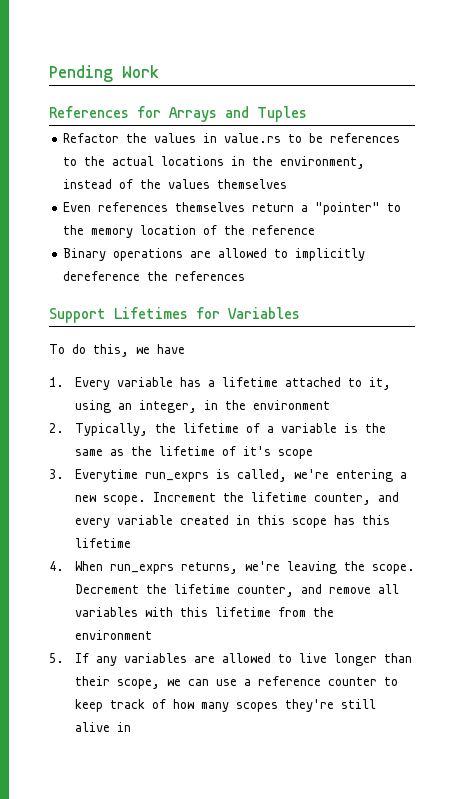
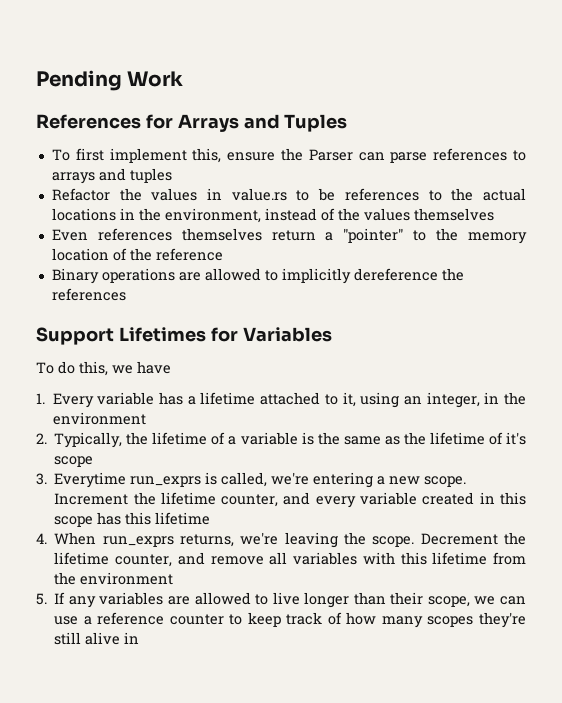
+ To first implement this, ensure the Parser can parse references to arrays and tuples

